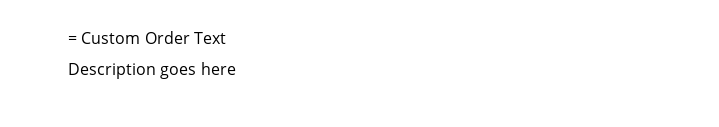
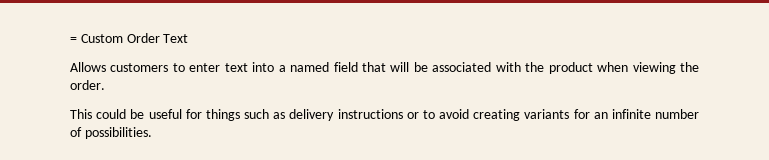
- Description goes here
+ Allows customers to enter text into a named field that will be associated with the product when viewing the order.
+ This could be useful for things such as delivery instructions or to avoid creating variants for an infinite number of possibilities.

